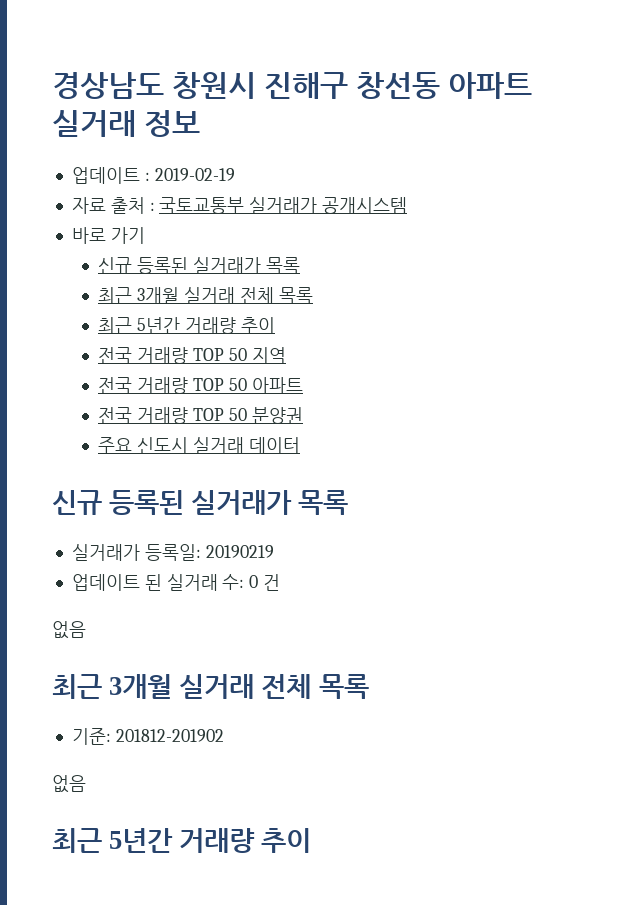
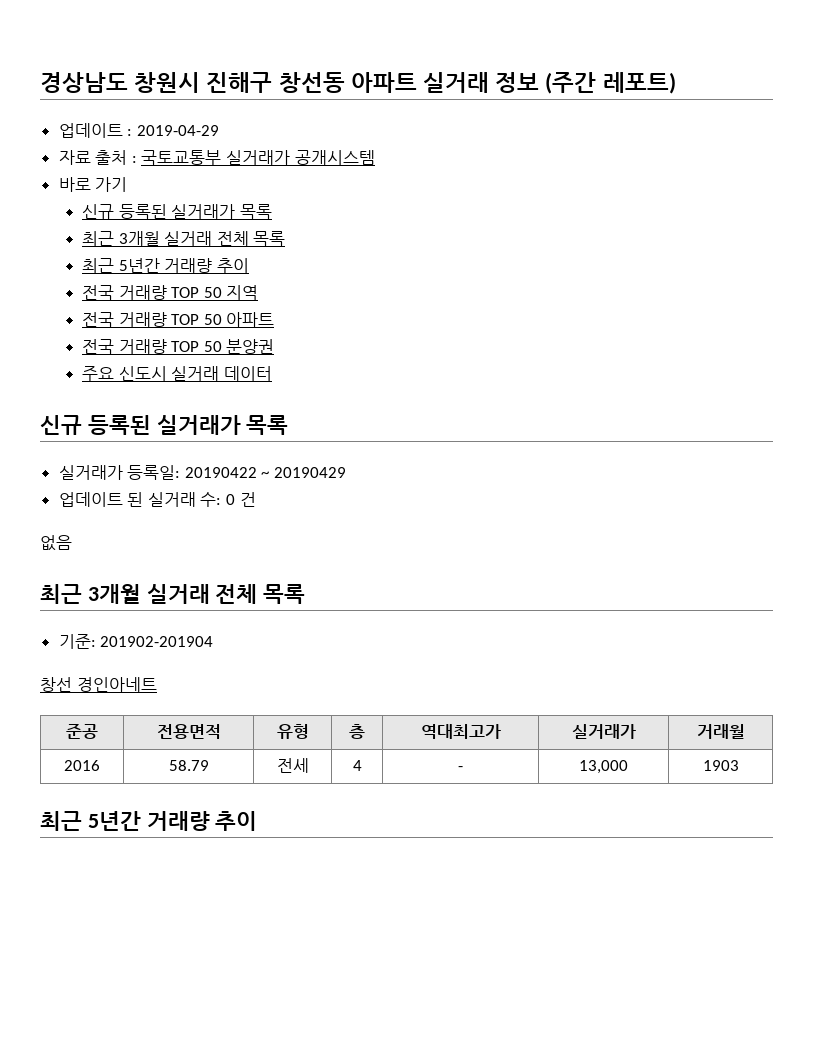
- 경상남도 창원시 진해구 창선동 아파트 실거래 정보
+ 경상남도 창원시 진해구 창선동 아파트 실거래 정보 (주간 레포트)
- 업데이트 : 2019-02-19
+ 업데이트 : 2019-04-29
- 실거래가 등록일: 20190219
+ 실거래가 등록일: 20190422 ~ 20190429
- 기준: 201812-201902
- 없음
+ 기준: 201902-201904
+ 창선 경인아네트
+ 준공 | 전용면적 | 유형 | 층 | 역대최고가 | 실거래가 | 거래월
+ 2016 | 58.79 | 전세 | 4 | - | 13,000 | 1903

